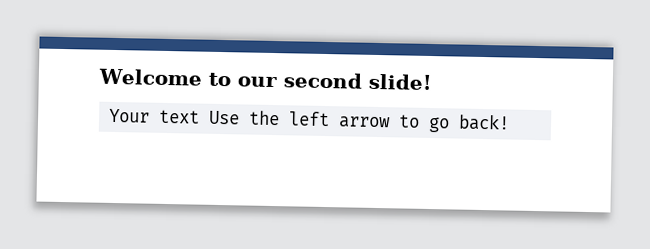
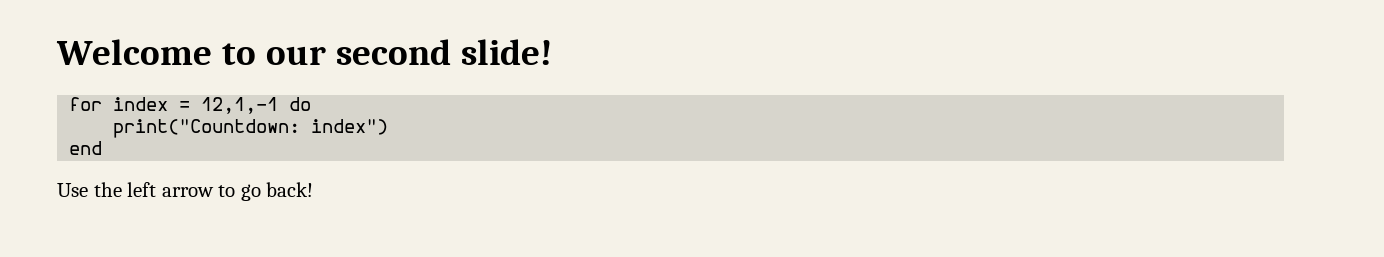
- Your text Use the left arrow to go back!
+ for index = 12,1,-1 do
+ print("Countdown: index")
+ end
+ Use the left arrow to go back!

